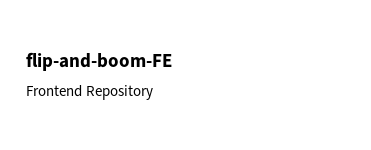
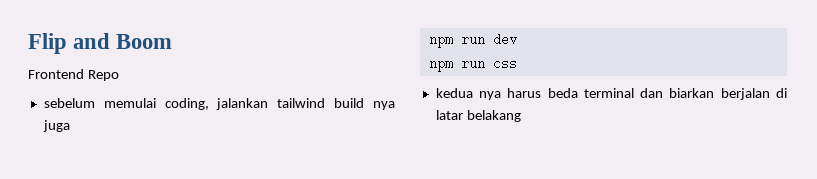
- flip-and-boom-FE
- Frontend Repository
+ Flip and Boom
+ Frontend Repo
+ sebelum memulai coding, jalankan tailwind build nya juga
+ npm run dev
+ npm run css
+ kedua nya harus beda terminal dan biarkan berjalan di latar belakang

